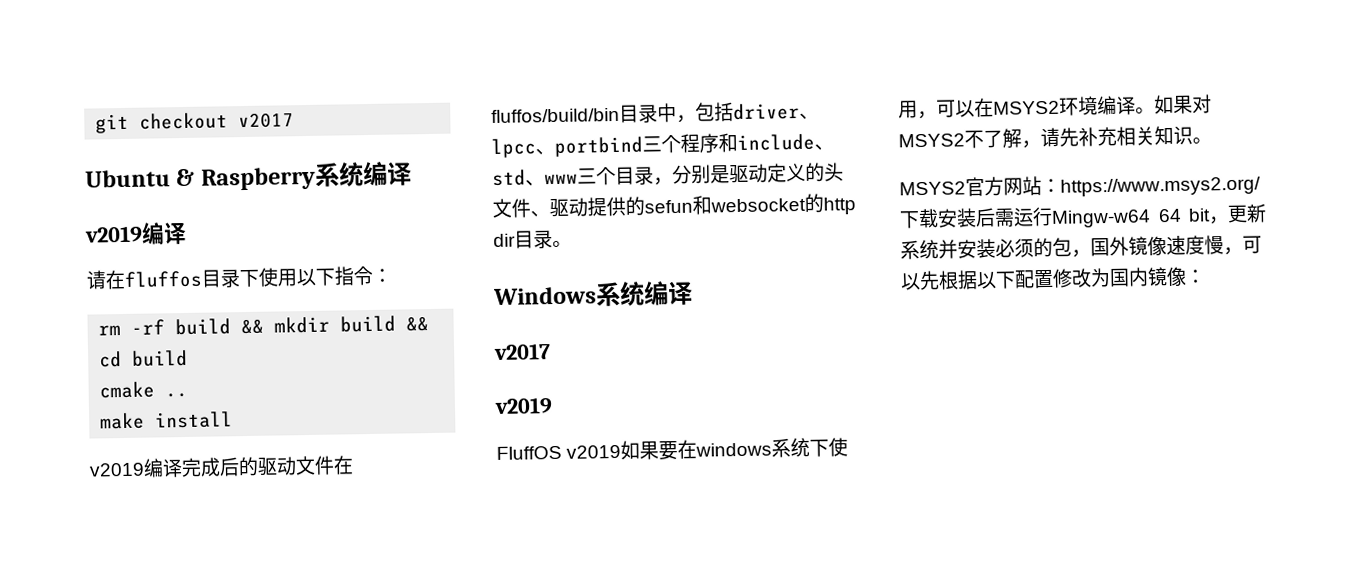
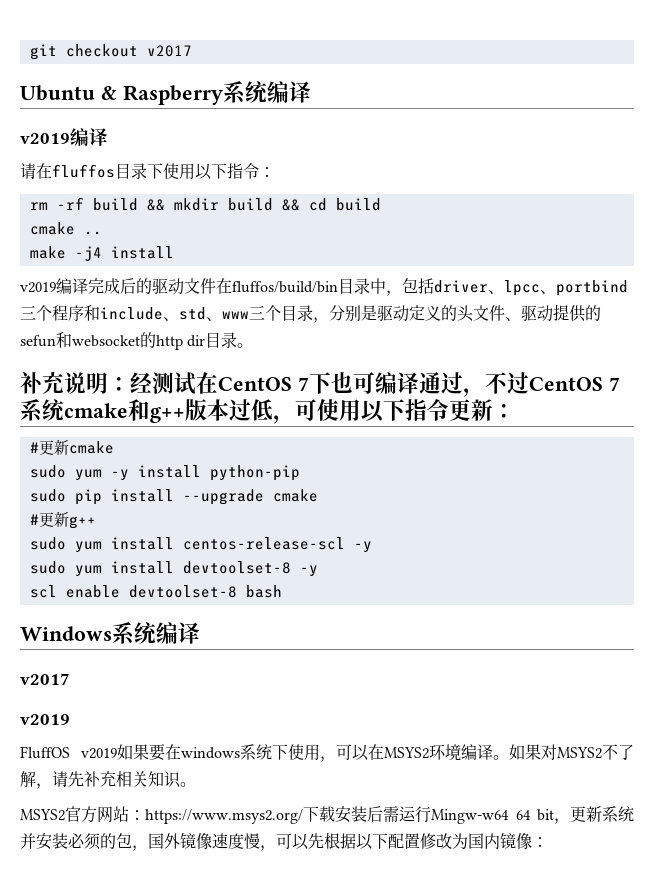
- make install
+ make -j4 install
+ 补充说明：经测试在CentOS 7下也可编译通过，不过CentOS 7系统cmake和g++版本过低，可使用以下指令更新：
+ #更新cmake
+ sudo yum -y install python-pip
+ sudo pip install --upgrade cmake
+ #更新g++
+ sudo yum install centos-release-scl -y
+ sudo yum install devtoolset-8 -y
+ scl enable devtoolset-8 bash

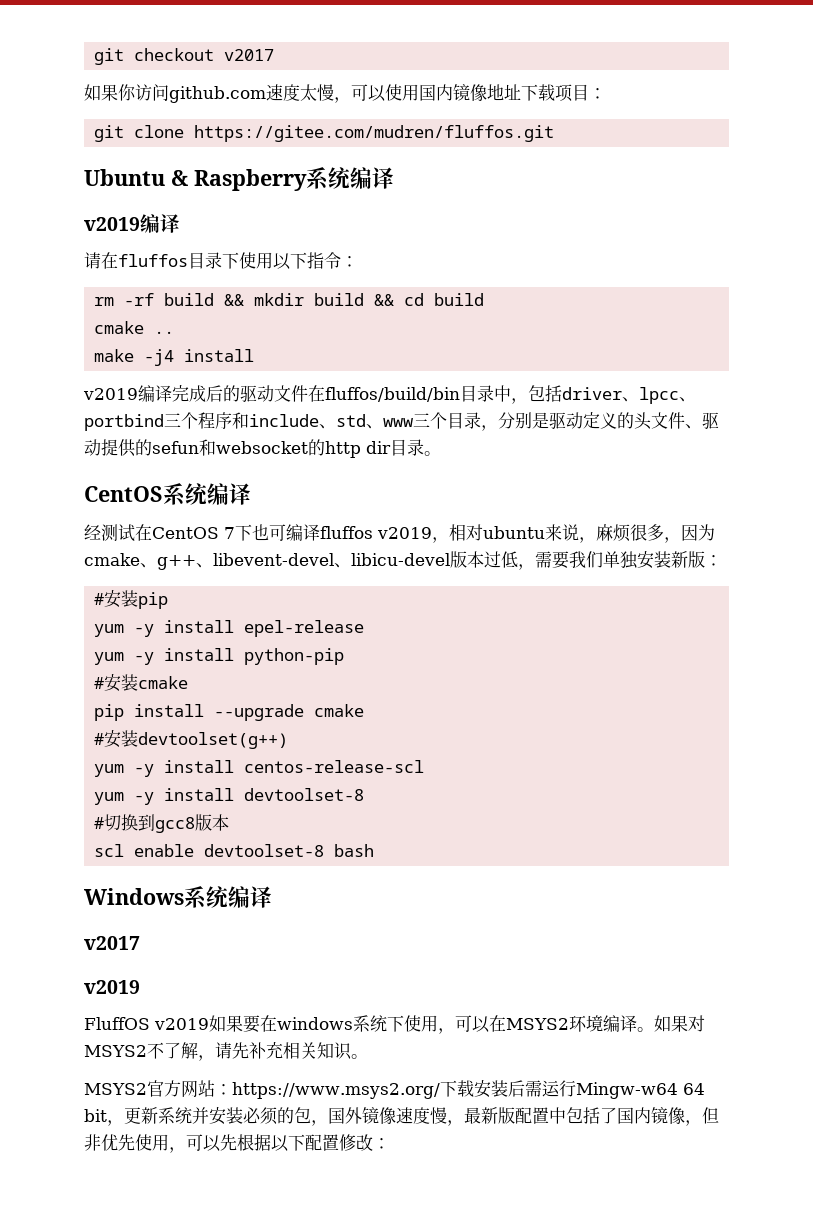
+ 如果你访问github.com速度太慢，可以使用国内镜像地址下载项目：
+ git clone https://gitee.com/mudren/fluffos.git
- 补充说明：经测试在CentOS 7下也可编译通过，不过CentOS 7系统cmake和g++版本过低，可使用以下指令更新：
- #更新cmake
- sudo yum -y install python-pip
+ CentOS系统编译
+ 经测试在CentOS 7下也可编译fluffos v2019，相对ubuntu来说，麻烦很多，因为cmake、g++、libevent-devel、libicu-devel版本过低，需要我们单独安装新版：
+ #安装pip
+ yum -y install epel-release
+ yum -y install python-pip
- sudo pip install --upgrade cmake
+ #安装cmake
+ pip install --upgrade cmake
- #更新g++
- sudo yum install centos-release-scl -y
- sudo yum install devtoolset-8 -y
+ #安装devtoolset(g++)
+ yum -y install centos-release-scl
+ yum -y install devtoolset-8
+ #切换到gcc8版本
- MSYS2官方网站：https://www.msys2.org/下载安装后需运行Mingw-w64 64 bit，更新系统并安装必须的包，国外镜像速度慢，可以先根据以下配置修改为国内镜像：
+ MSYS2官方网站：https://www.msys2.org/下载安装后需运行Mingw-w64 64 bit，更新系统并安装必须的包，国外镜像速度慢，最新版配置中包括了国内镜像，但非优先使用，可以先根据以下配置修改：

